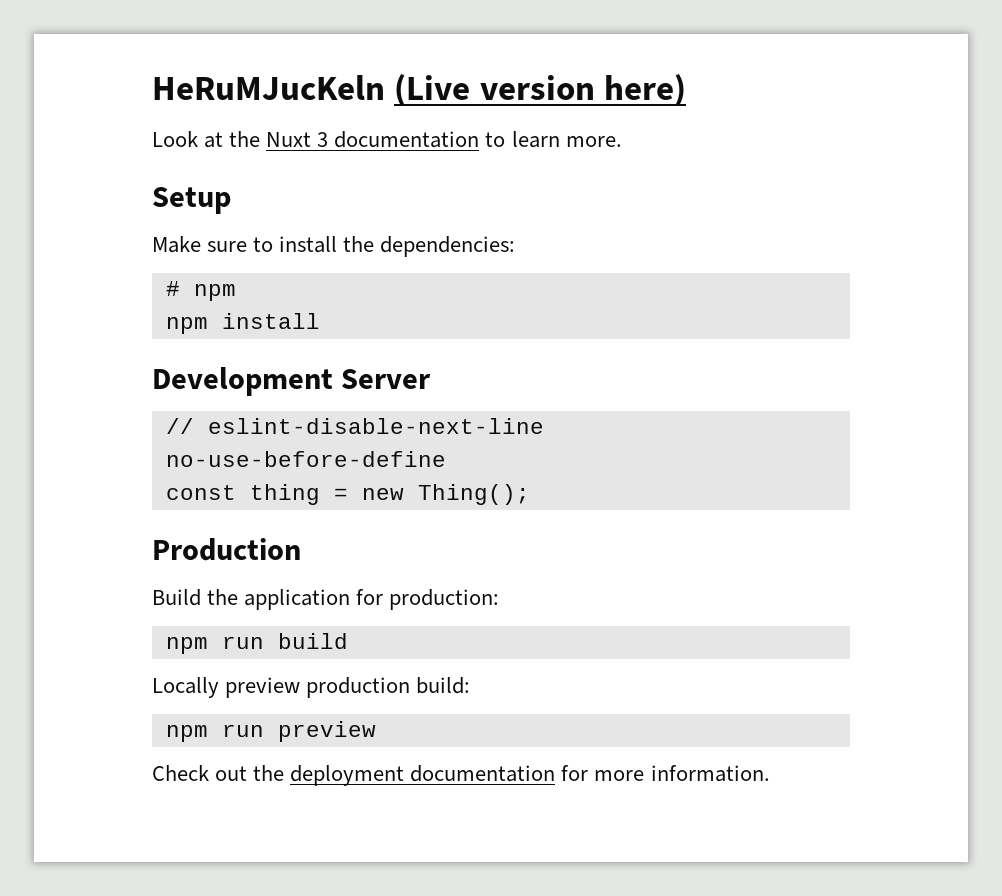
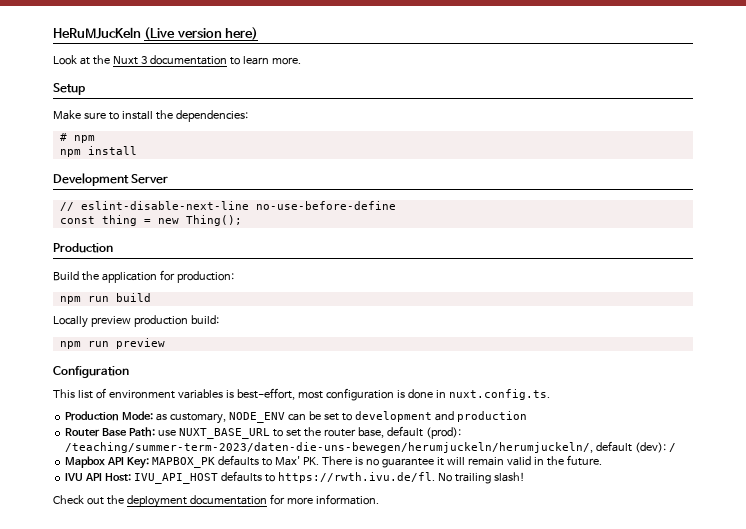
+ Configuration
+ This list of environment variables is best-effort, most configuration is done in nuxt.config.ts.
+ Production Mode: as customary, NODE_ENV can be set to development and production
+ Router Base Path: use NUXT_BASE_URL to set the router base, default (prod): /teaching/summer-term-2023/daten-die-uns-bewegen/herumjuckeln/herumjuckeln/, default (dev): /
+ Mapbox API Key: MAPBOX_PK defaults to Max' PK. There is no guarantee it will remain valid in the future.
+ IVU API Host: IVU_API_HOST defaults to https://rwth.ivu.de/fl. No trailing slash!

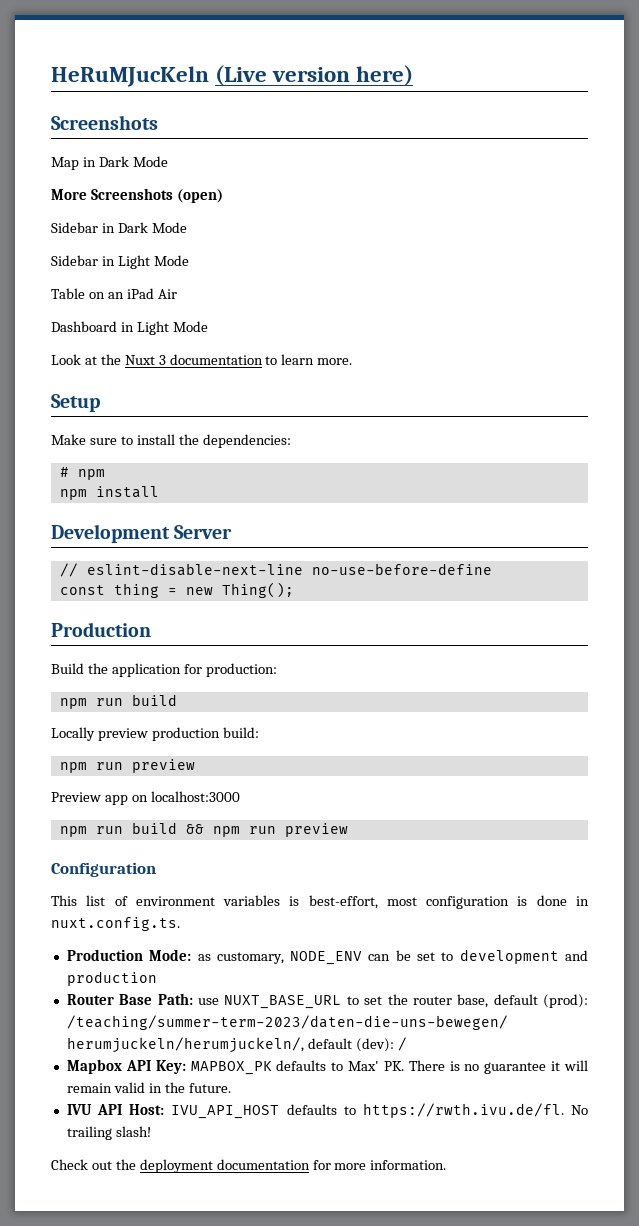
  HeRuMJucKeln (Live version here)
+ Screenshots
+ Map in Dark Mode
+ More Screenshots (open)
+ Sidebar in Dark Mode
+ Sidebar in Light Mode
+ Table on an iPad Air
+ Dashboard in Light Mode
+ Preview app on localhost:3000
+ npm run build && npm run preview

